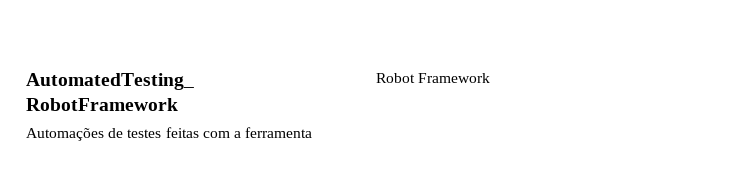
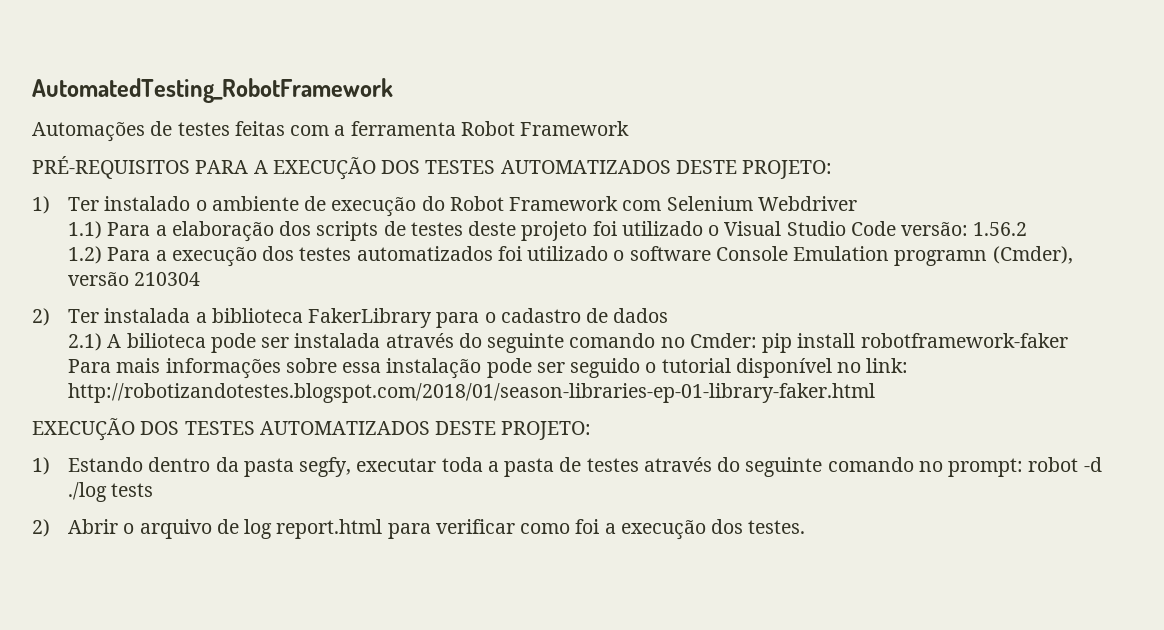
+ PRÉ-REQUISITOS PARA A EXECUÇÃO DOS TESTES AUTOMATIZADOS DESTE PROJETO:
+ 1) Ter instalado o ambiente de execução do Robot Framework com Selenium Webdriver
+ 1.1) Para a elaboração dos scripts de testes deste projeto foi utilizado o Visual Studio Code versão: 1.56.2
+ 1.2) Para a execução dos testes automatizados foi utilizado o software Console Emulation programn (Cmder), versão 210304
+ 2) Ter instalada a biblioteca FakerLibrary para o cadastro de dados
+ 2.1) A bilioteca pode ser instalada através do seguinte comando no Cmder: pip install robotframework-faker Para mais informações sobre essa instalação pode ser seguido o tutorial disponível no link: http://robotizandotestes.blogspot.com/2018/01/season-libraries-ep-01-library-faker.html
+ EXECUÇÃO DOS TESTES AUTOMATIZADOS DESTE PROJETO:
+ 1) Estando dentro da pasta segfy, executar toda a pasta de testes através do seguinte comando no prompt: robot -d ./log tests
+ 2) Abrir o arquivo de log report.html para verificar como foi a execução dos testes.

